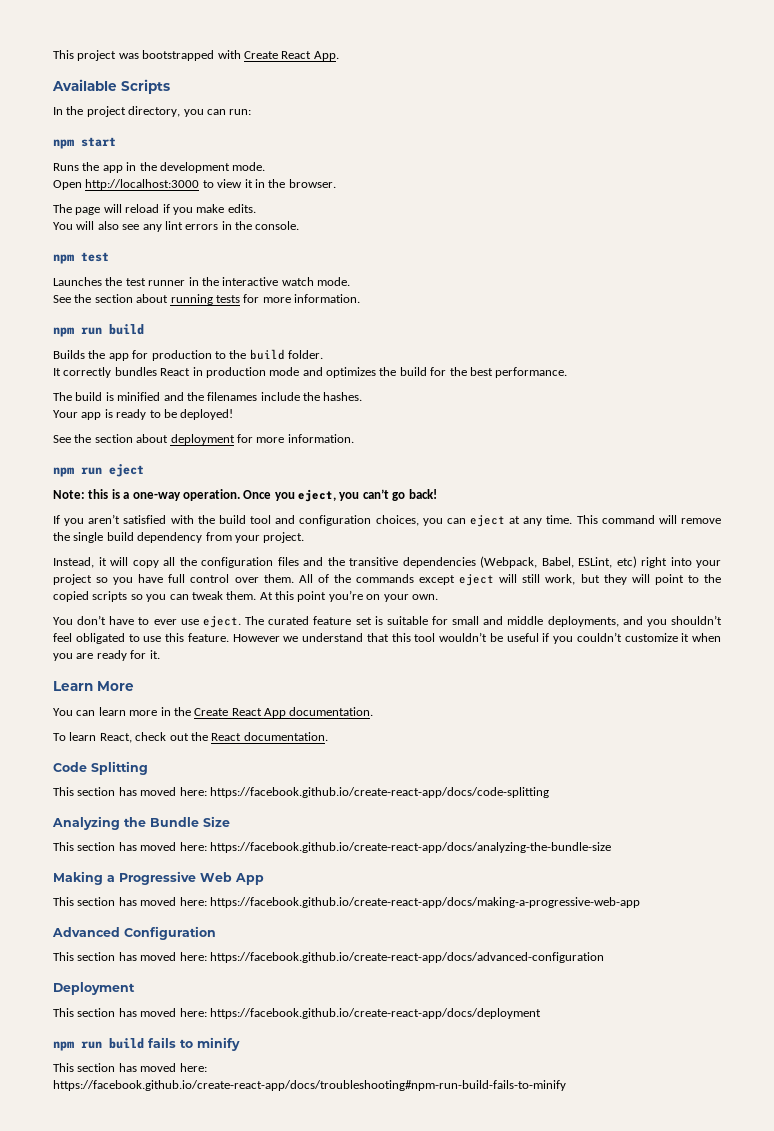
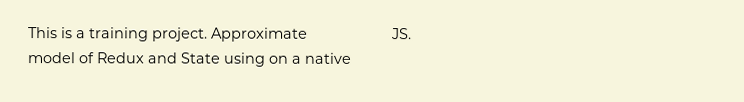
- This project was bootstrapped with Create React App.
- Available Scripts
- In the project directory, you can run:
- npm start
- Runs the app in the development mode.
- Open http://localhost:3000 to view it in the browser.
- The page will reload if you make edits.
- You will also see any lint errors in the console.
- npm test
- Launches the test runner in the interactive watch mode.
- See the section about running tests for more information.
- npm run build
- Builds the app for production to the build folder.
- It correctly bundles React in production mode and optimizes the build for the best performance.
- The build is minified and the filenames include the hashes.
- Your app is ready to be deployed!
- See the section about deployment for more information.
- npm run eject
- Note: this is a one-way operation. Once you eject, you can’t go back!
- If you aren’t satisfied with the build tool and configuration choices, you can eject at any time. This command will remove the single build dependency from your project.
- Instead, it will copy all the configuration files and the transitive dependencies (Webpack, Babel, ESLint, etc) right into your project so you have full control over them. All of the commands except eject will still work, but they will point to the copied scripts so you can tweak them. At this point you’re on your own.
- You don’t have to ever use eject. The curated feature set is suitable for small and middle deployments, and you shouldn’t feel obligated to use this feature. However we understand that this tool wouldn’t be useful if you couldn’t customize it when you are ready for it.
- Learn More
- You can learn more in the Create React App documentation.
- To learn React, check out the React documentation.
- Code Splitting
- This section has moved here: https://facebook.github.io/create-react-app/docs/code-splitting
- Analyzing the Bundle Size
- This section has moved here: https://facebook.github.io/create-react-app/docs/analyzing-the-bundle-size
- Making a Progressive Web App
- This section has moved here: https://facebook.github.io/create-react-app/docs/making-a-progressive-web-app
- Advanced Configuration
- This section has moved here: https://facebook.github.io/create-react-app/docs/advanced-configuration
- Deployment
- This section has moved here: https://facebook.github.io/create-react-app/docs/deployment
- npm run build fails to minify
- This section has moved here: https://facebook.github.io/create-react-app/docs/troubleshooting#npm-run-build-fails-to-minify
+ This is a training project. Approximate model of Redux and State using on a native JS.

